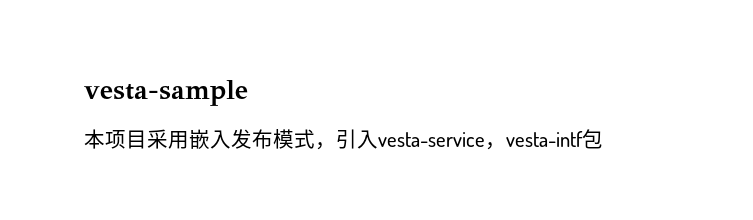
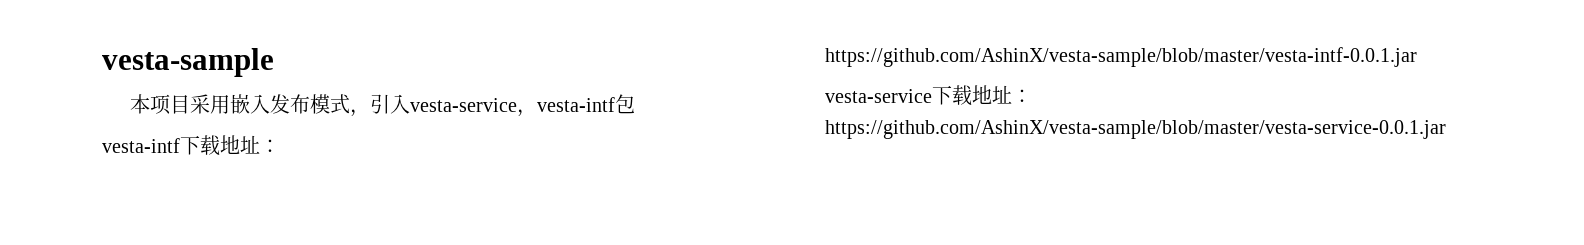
+ vesta-intf下载地址：https://github.com/AshinX/vesta-sample/blob/master/vesta-intf-0.0.1.jar
+ vesta-service下载地址：https://github.com/AshinX/vesta-sample/blob/master/vesta-service-0.0.1.jar

